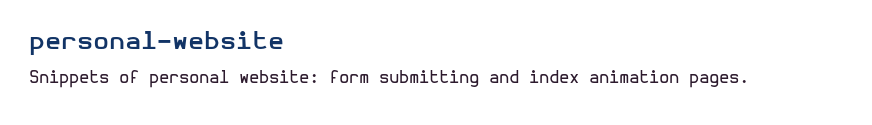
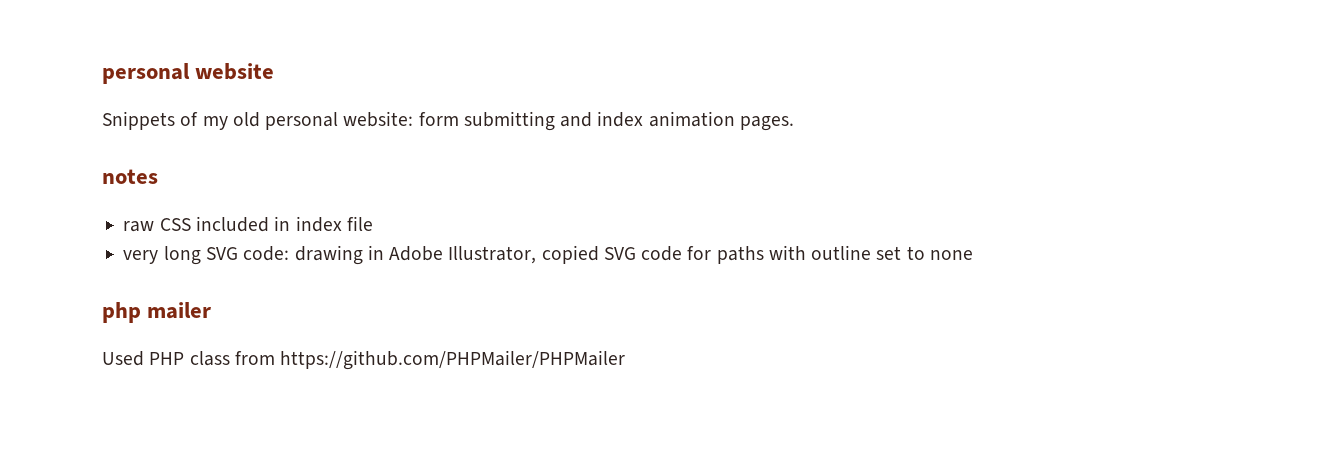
- personal-website
+ personal website
- Snippets of personal website: form submitting and index animation pages.
+ Snippets of my old personal website: form submitting and index animation pages.
+ notes
+ raw CSS included in index file
+ very long SVG code: drawing in Adobe Illustrator, copied SVG code for paths with outline set to none
+ php mailer
+ Used PHP class from https://github.com/PHPMailer/PHPMailer

